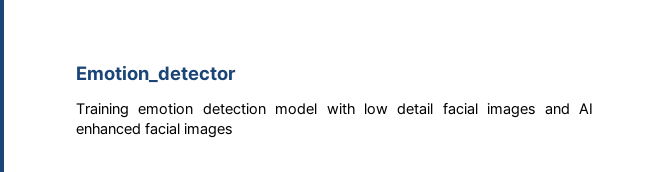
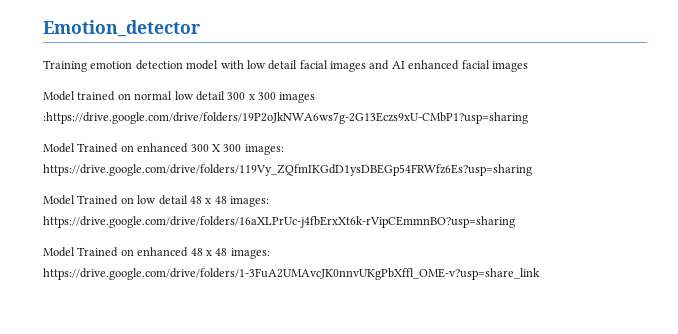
+ Model trained on normal low detail 300 x 300 images :https://drive.google.com/drive/folders/19P2oJkNWA6ws7g-2G13Eczs9xU-CMbP1?usp=sharing
+ Model Trained on enhanced 300 X 300 images: https://drive.google.com/drive/folders/119Vy_ZQfmIKGdD1ysDBEGp54FRWfz6Es?usp=sharing
+ Model Trained on low detail 48 x 48 images: https://drive.google.com/drive/folders/16aXLPrUc-j4fbErxXt6k-rVipCEmmnBO?usp=sharing
+ Model Trained on enhanced 48 x 48 images: https://drive.google.com/drive/folders/1-3FuA2UMAvcJK0nnvUKgPbXffl_OME-v?usp=share_link

